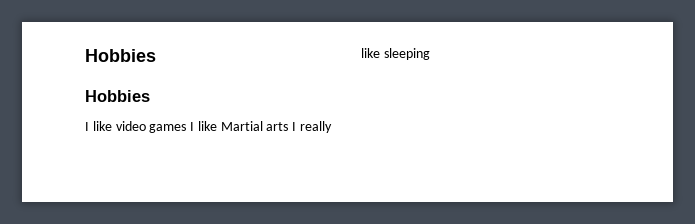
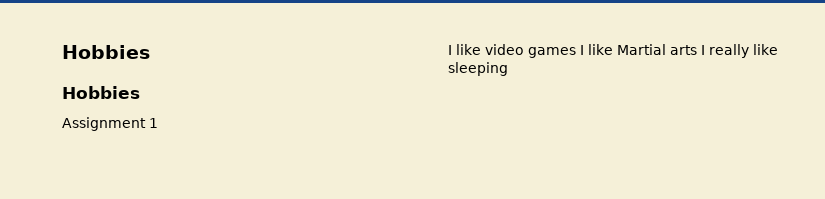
+ Assignment 1

